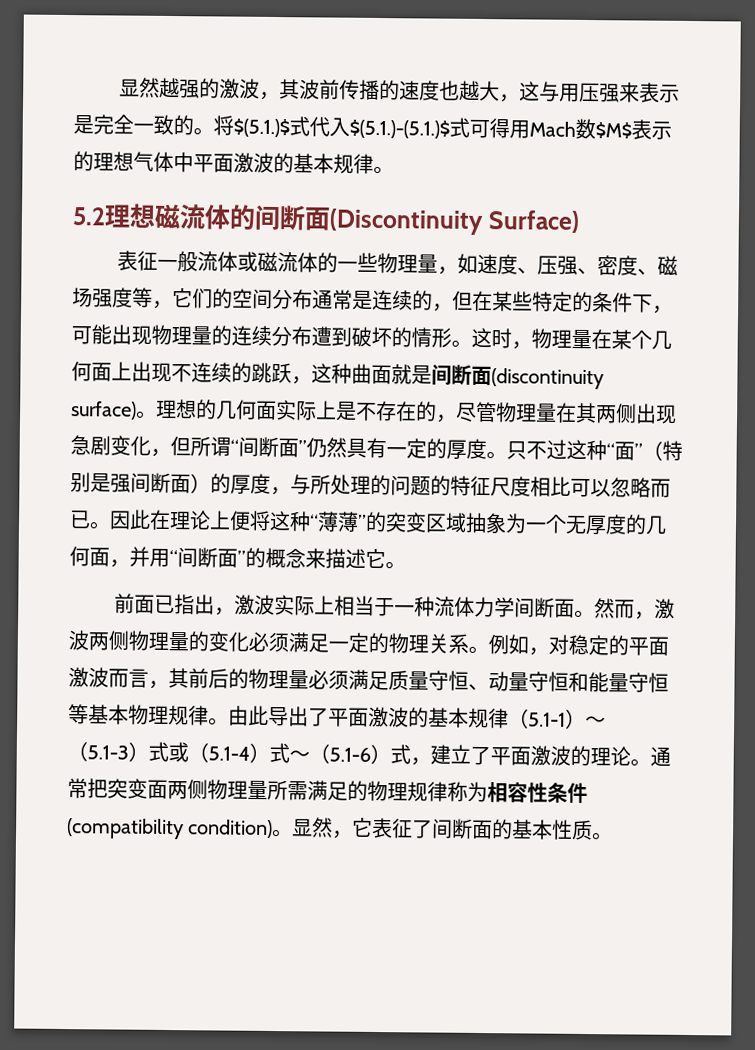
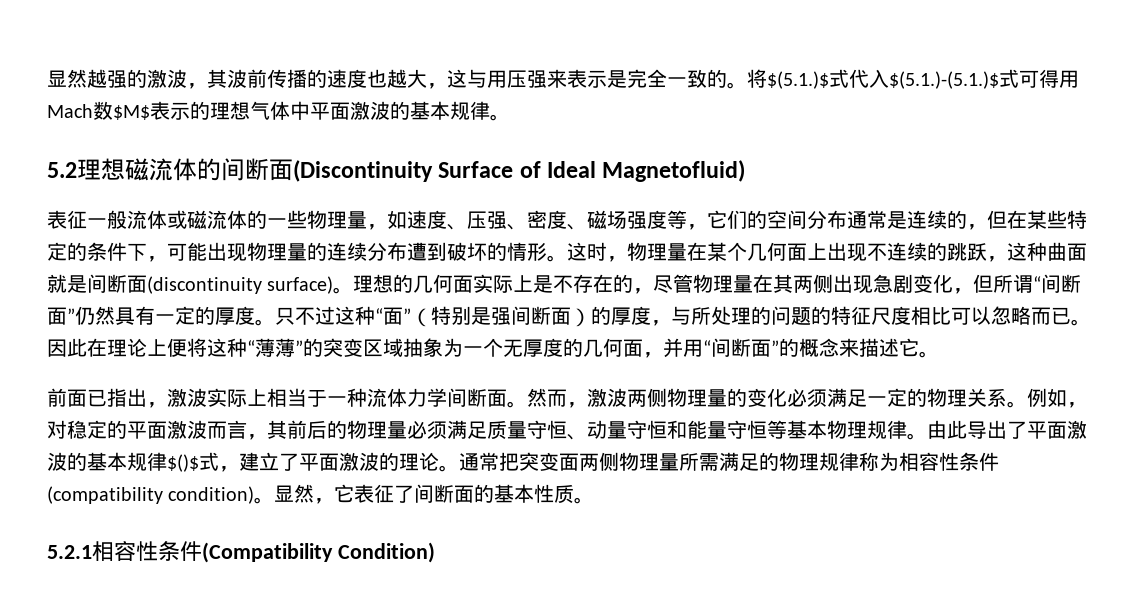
- 5.2理想磁流体的间断面(Discontinuity Surface)
+ 5.2理想磁流体的间断面(Discontinuity Surface of Ideal Magnetofluid)
- 由此导出了平面激波的基本规律（5.1-1）～（5.1-3）式或（5.1-4）式～（5.1-6）式，建立了平面激波的理论。
+ 由此导出了平面激波的基本规律$()$式，建立了平面激波的理论。
+ 5.2.1相容性条件(Compatibility Condition)

